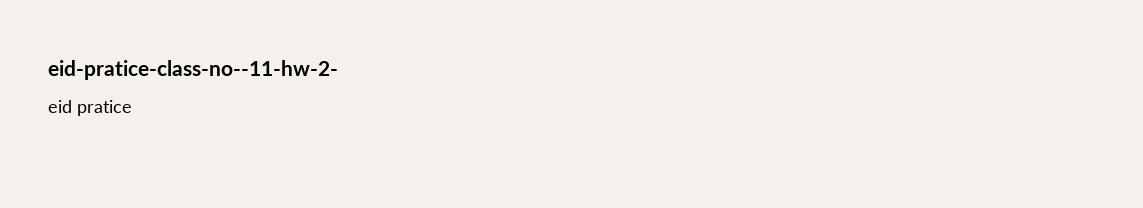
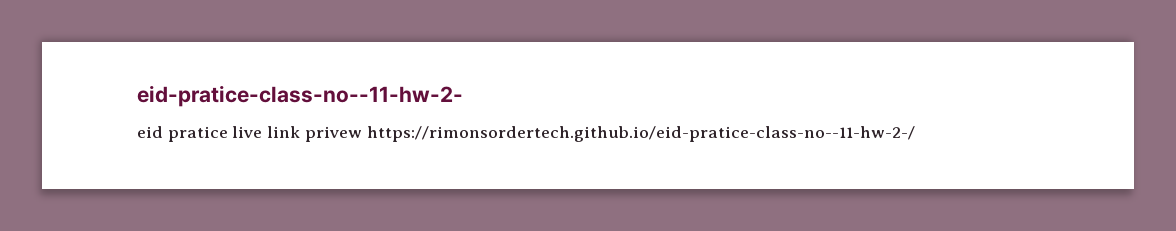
- eid pratice
+ eid pratice live link privew https://rimonsordertech.github.io/eid-pratice-class-no--11-hw-2-/

